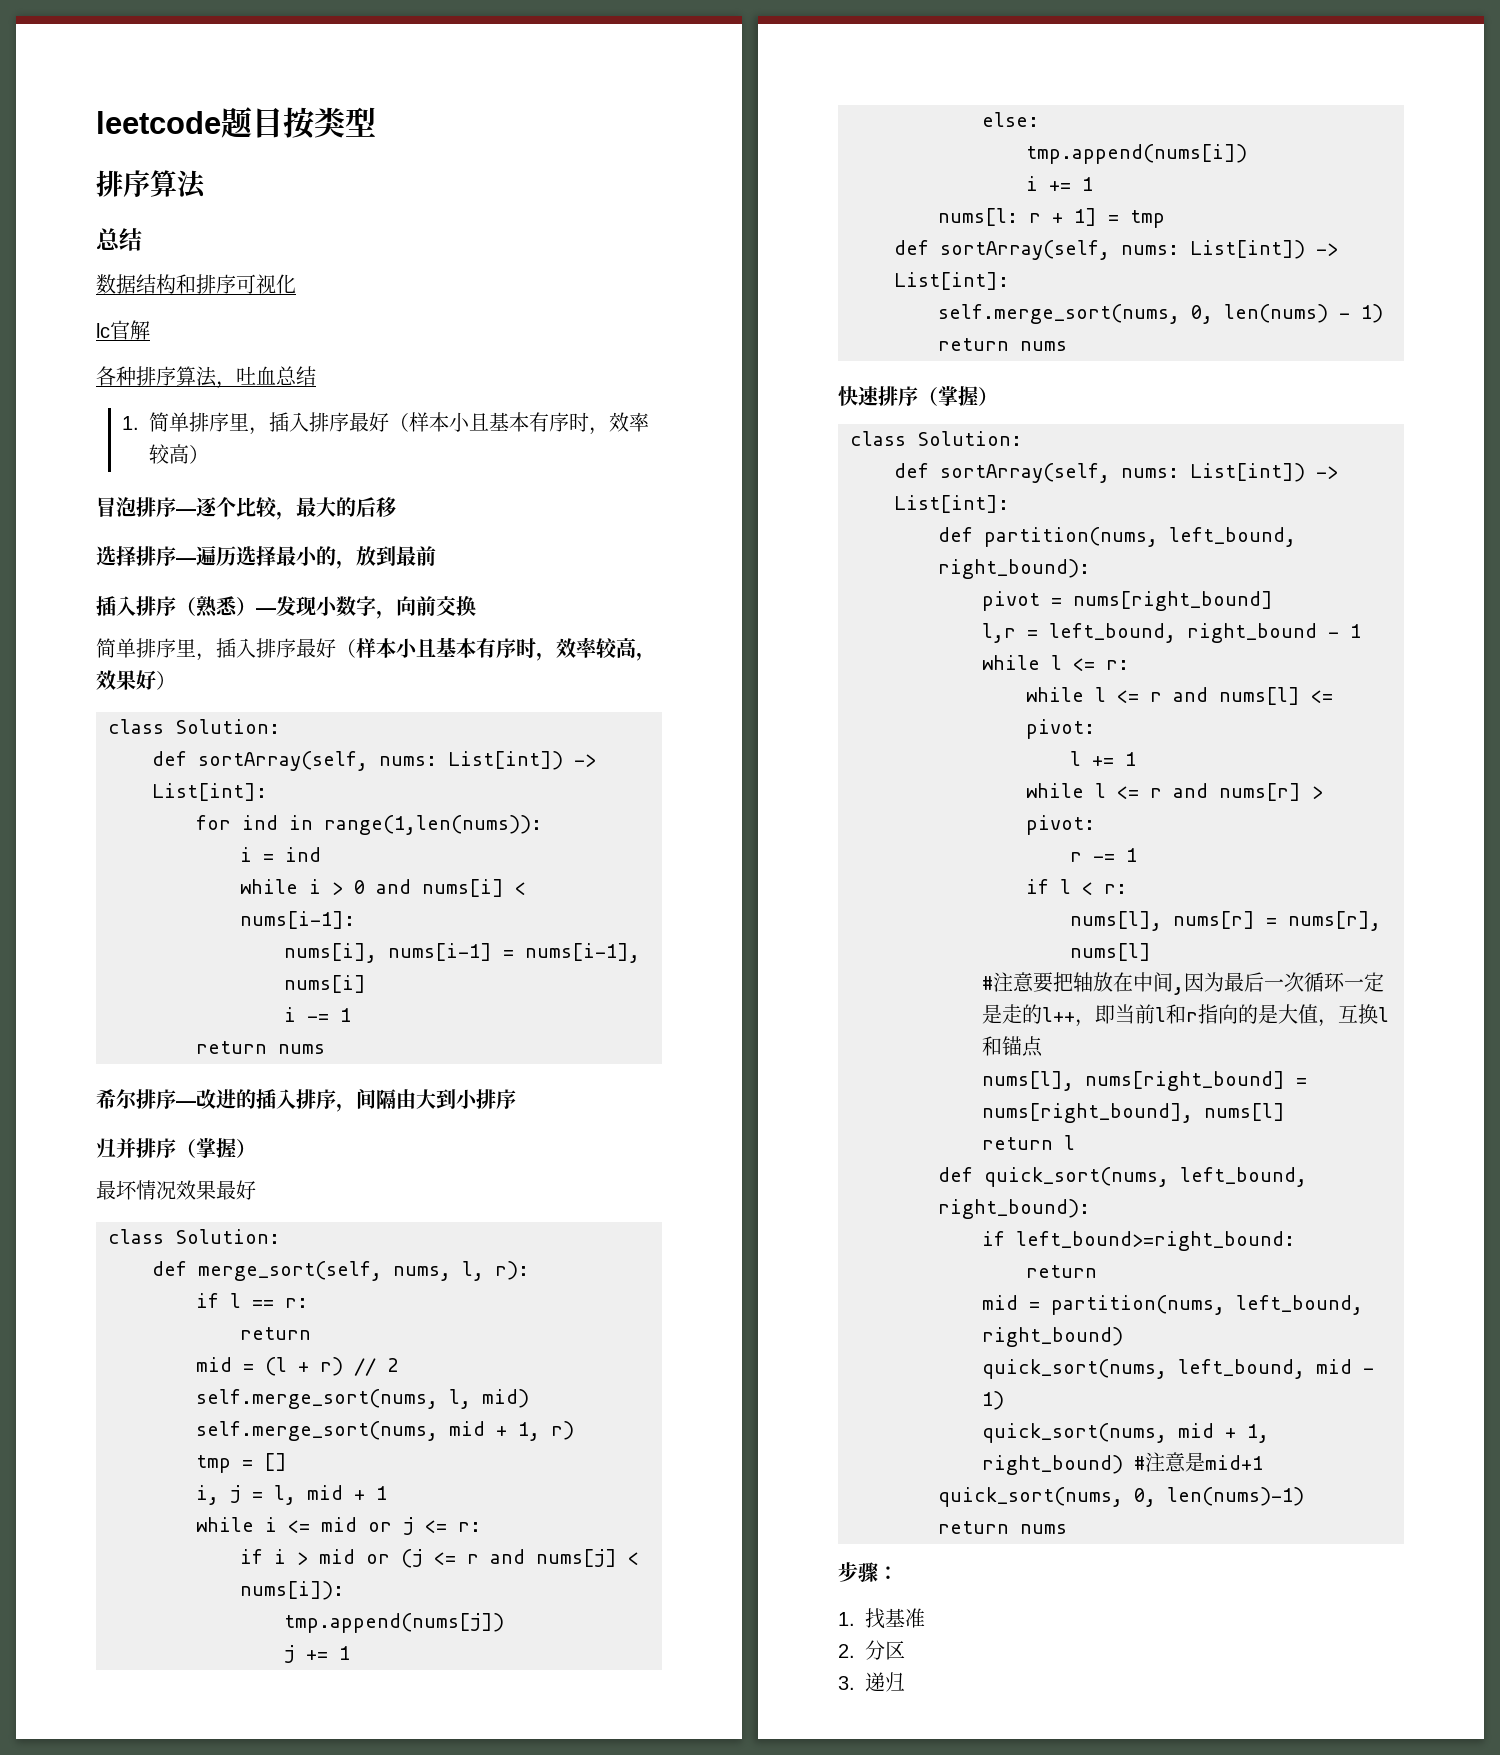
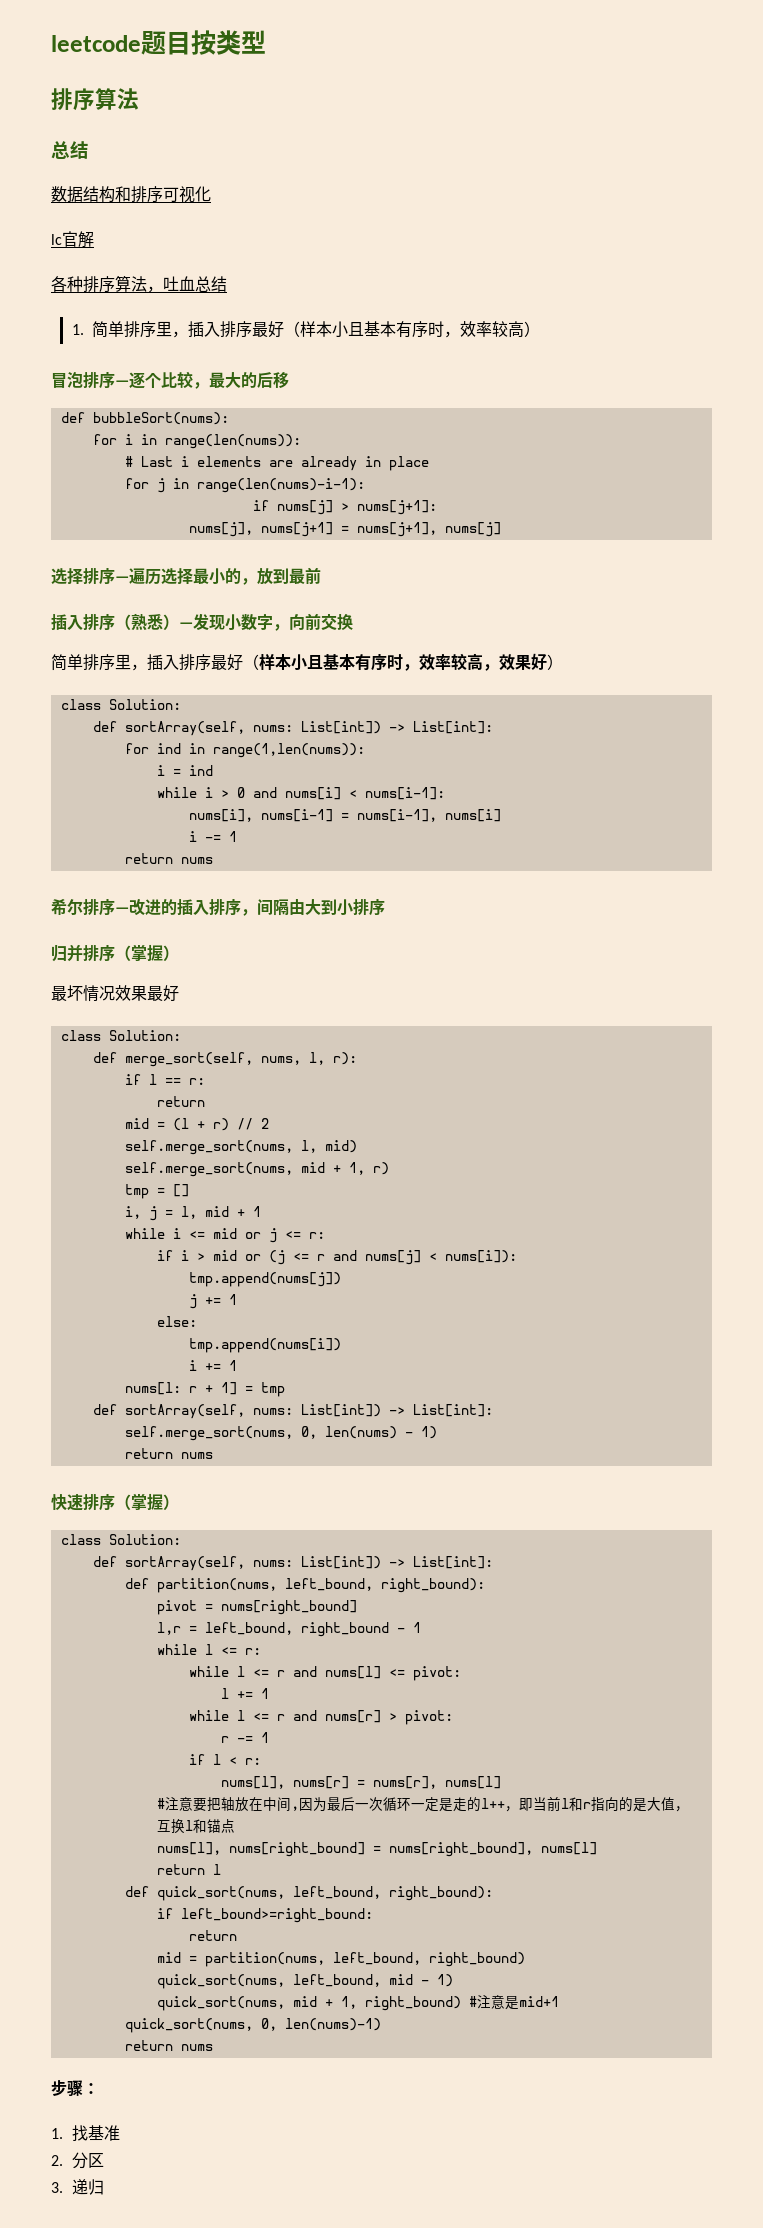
+ def bubbleSort(nums):
+ for i in range(len(nums)):
+ # Last i elements are already in place
+ for j in range(len(nums)-i-1):
+ if nums[j] > nums[j+1]:
+ nums[j], nums[j+1] = nums[j+1], nums[j]

